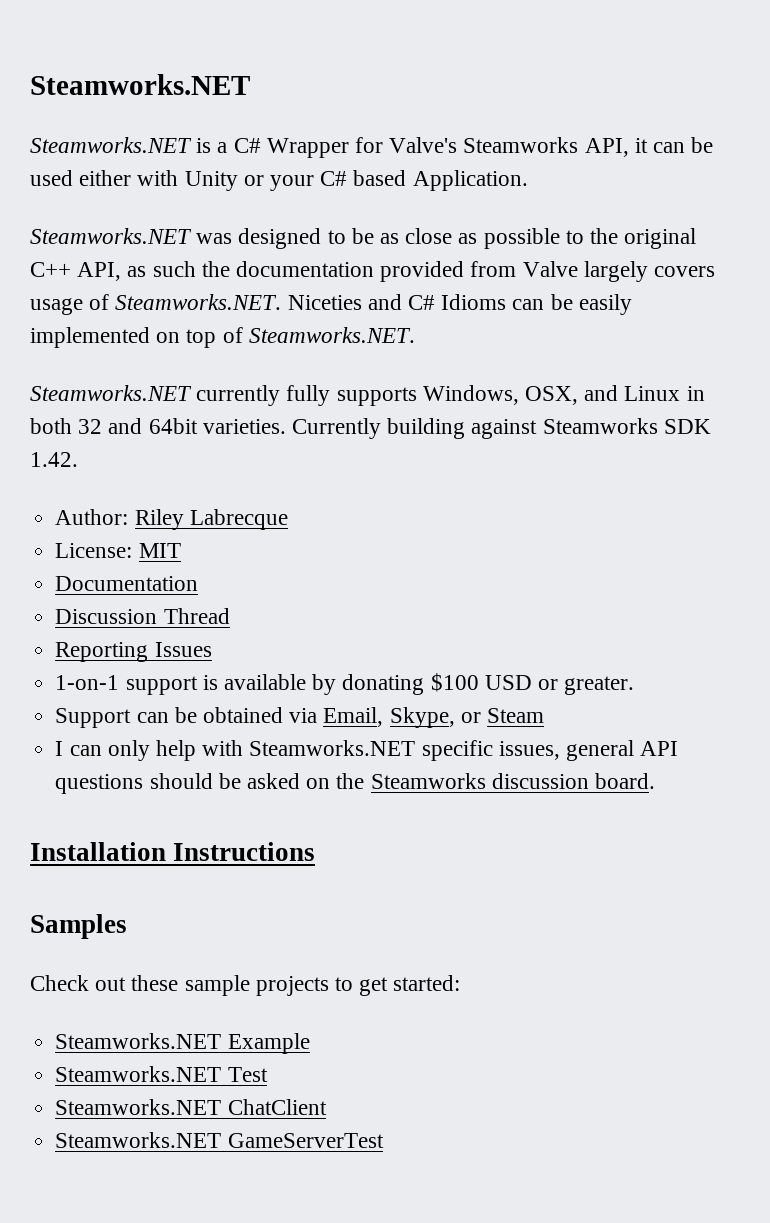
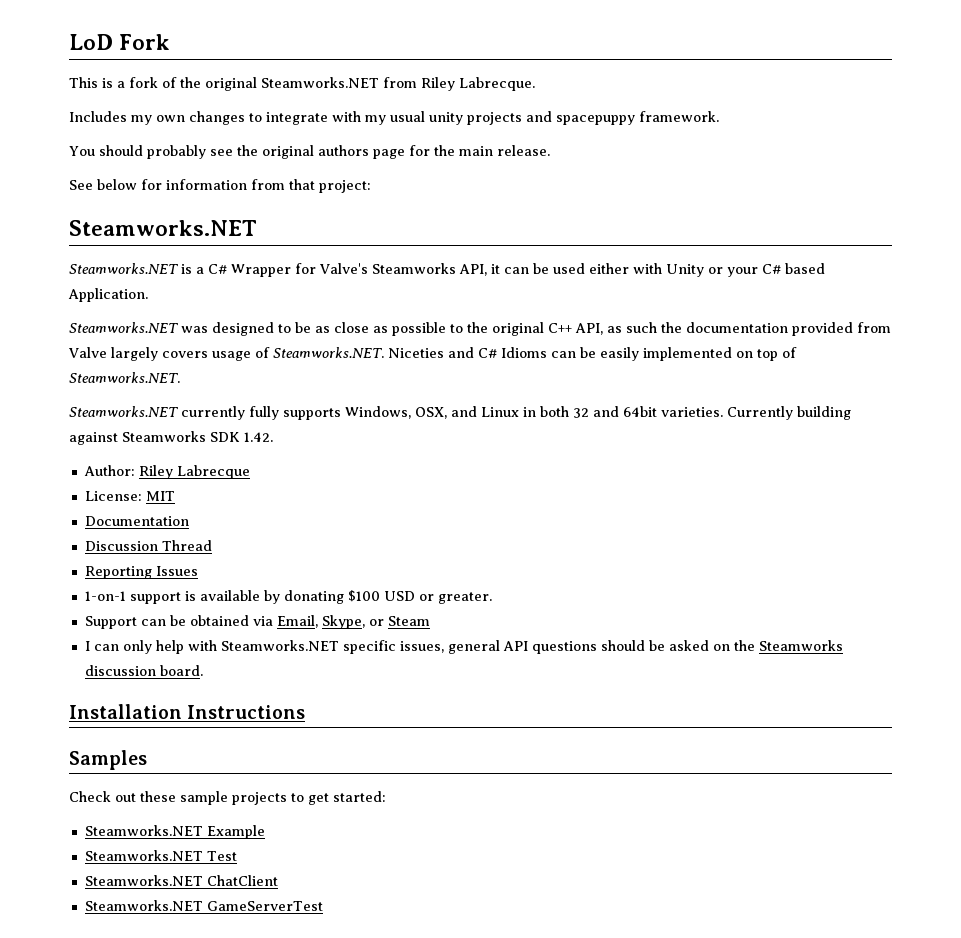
+ LoD Fork
+ This is a fork of the original Steamworks.NET from Riley Labrecque.
+ Includes my own changes to integrate with my usual unity projects and spacepuppy framework.
+ You should probably see the original authors page for the main release.
+ See below for information from that project:

